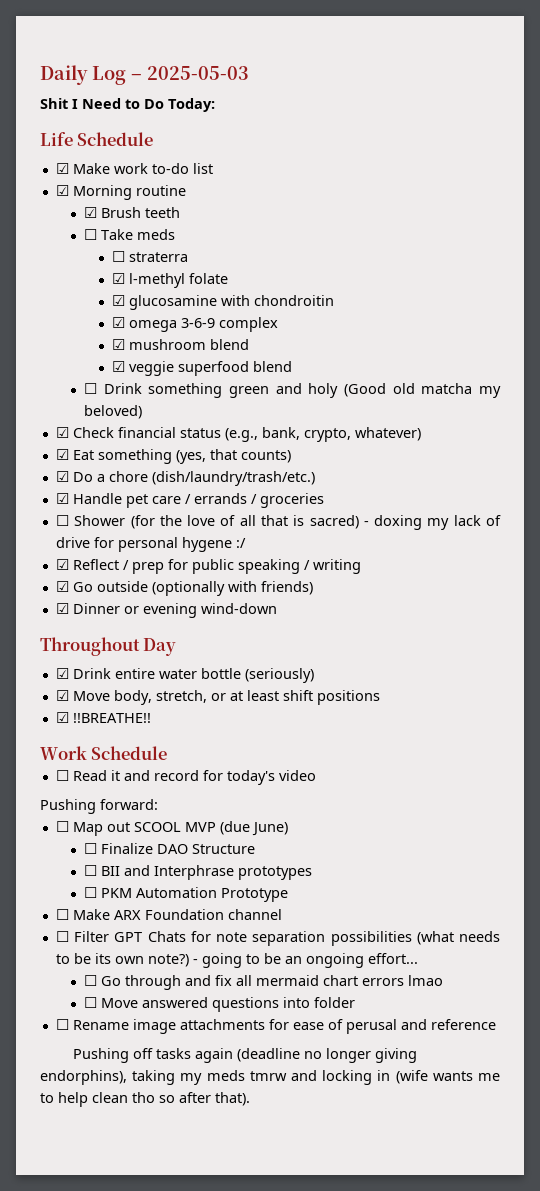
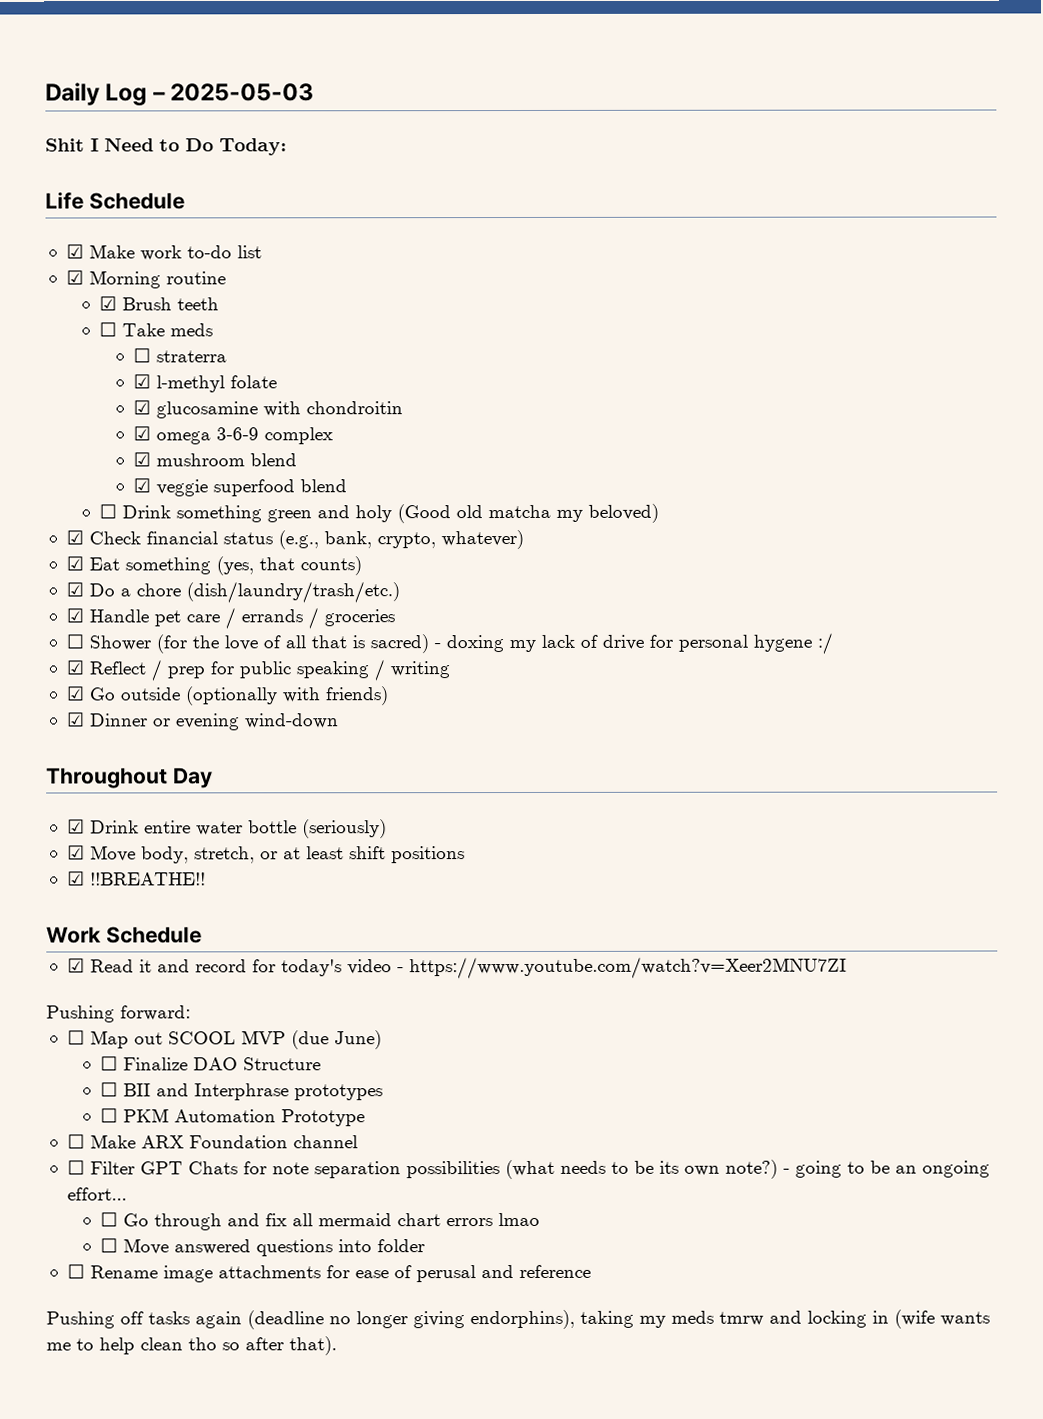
- ☐ Read it and record for today's video
+ ☑ Read it and record for today's video - https://www.youtube.com/watch?v=Xeer2MNU7ZI

